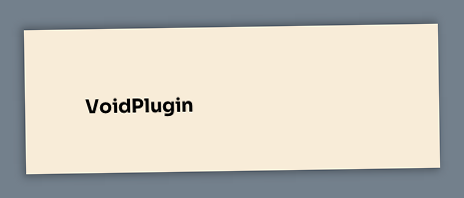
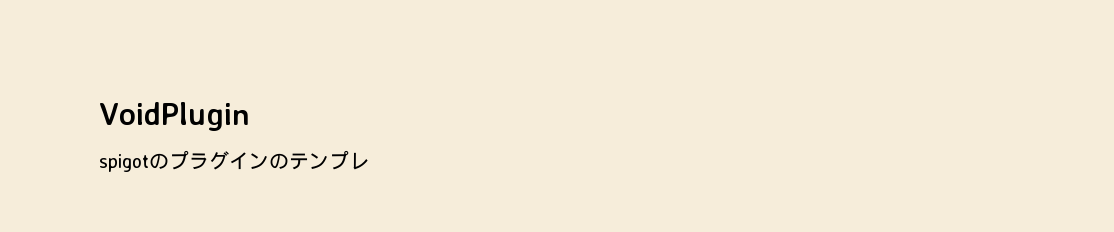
+ spigotのプラグインのテンプレ

